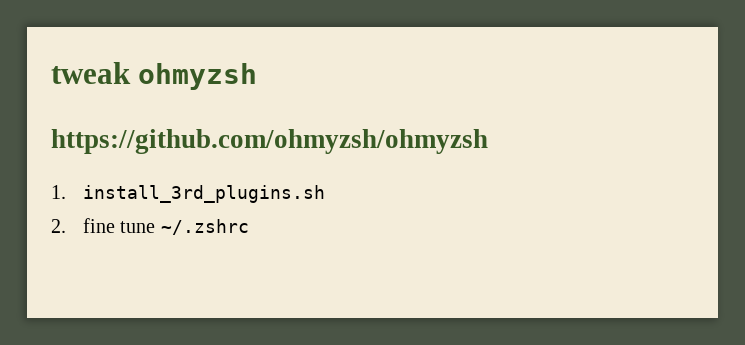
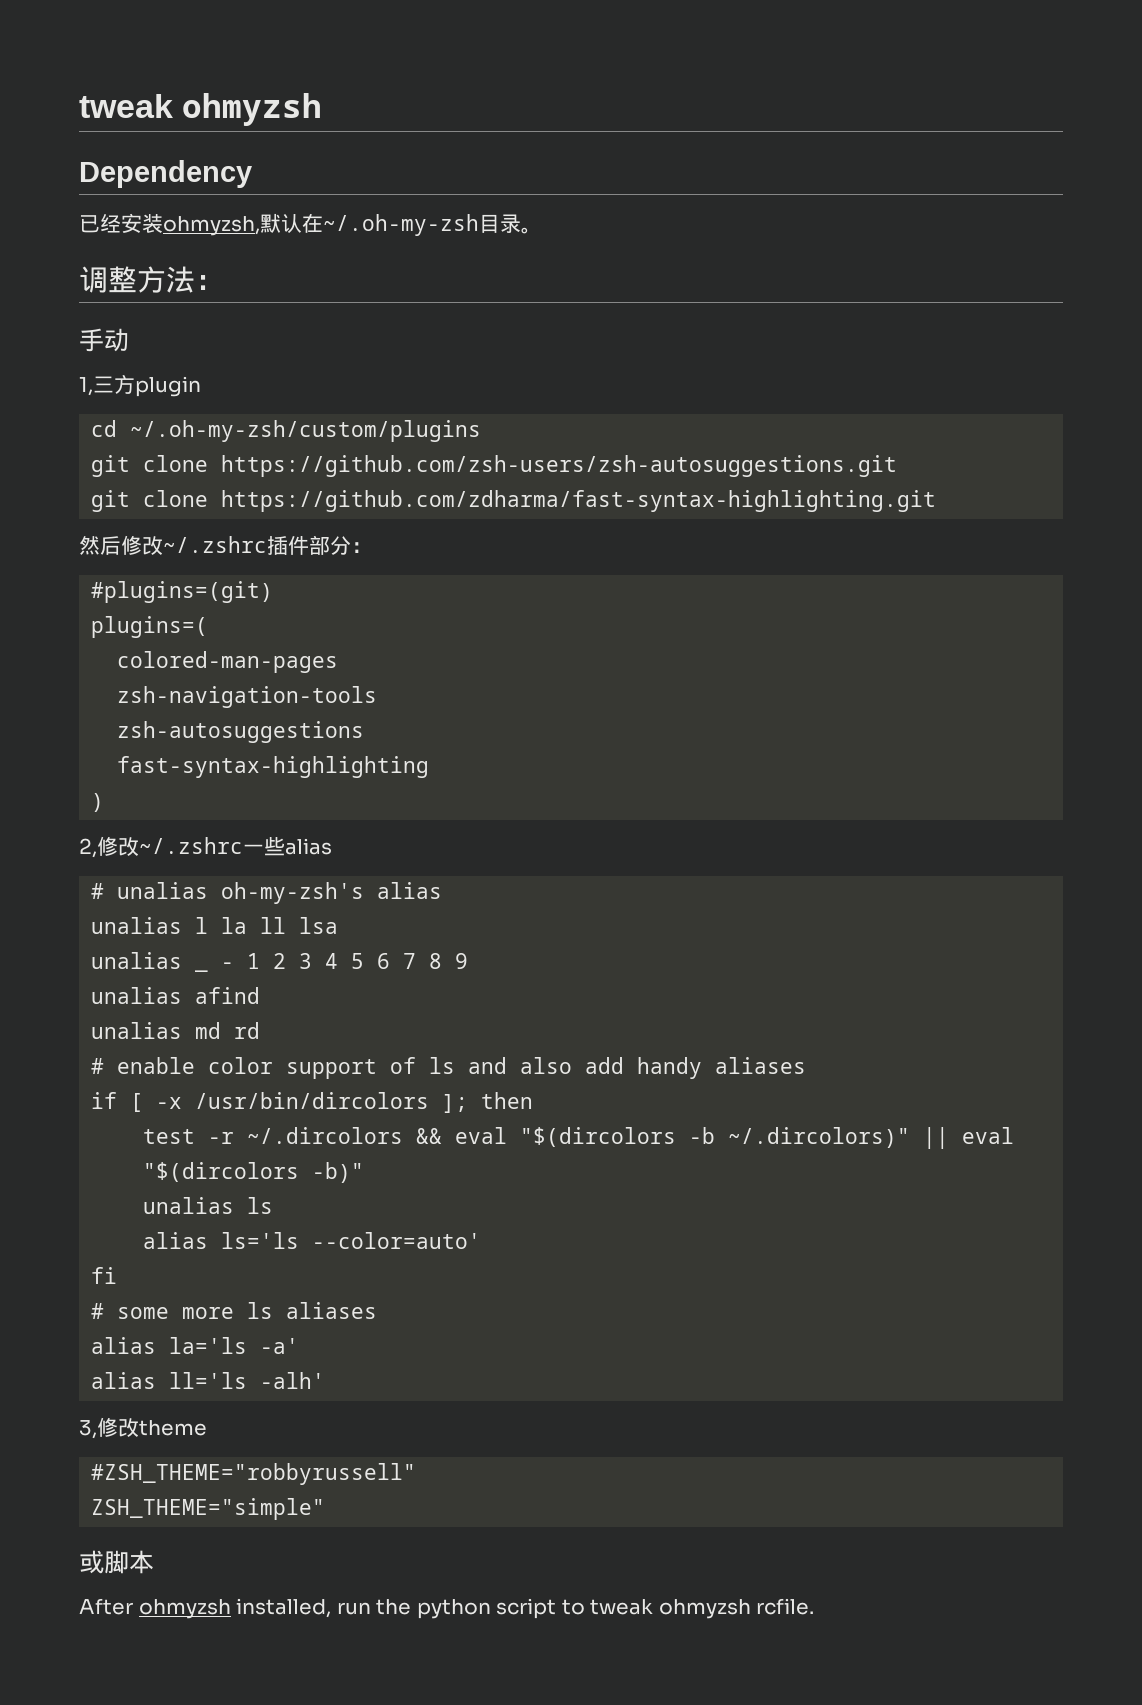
- https://github.com/ohmyzsh/ohmyzsh
- 1. install_3rd_plugins.sh
- 2. fine tune ~/.zshrc
+ Dependency
+ 已经安装ohmyzsh,默认在~/.oh-my-zsh目录。
+ 调整方法：
+ 手动
+ 1,三方plugin
+ cd ~/.oh-my-zsh/custom/plugins
+ git clone https://github.com/zsh-users/zsh-autosuggestions.git
+ git clone https://github.com/zdharma/fast-syntax-highlighting.git
+ 然后修改~/.zshrc插件部分：
+ #plugins=(git)
+ plugins=(
+ colored-man-pages
+ zsh-navigation-tools
+ zsh-autosuggestions
+ fast-syntax-highlighting
+ )
+ 2,修改~/.zshrc一些alias
+ # unalias oh-my-zsh's alias
+ unalias l la ll lsa
+ unalias _ - 1 2 3 4 5 6 7 8 9
+ unalias afind
+ unalias md rd
+ # enable color support of ls and also add handy aliases
+ if [ -x /usr/bin/dircolors ]; then
+ test -r ~/.dircolors && eval "$(dircolors -b ~/.dircolors)" || eval "$(dircolors -b)"
+ unalias ls
+ alias ls='ls --color=auto'
+ fi
+ # some more ls aliases
+ alias la='ls -a'
+ alias ll='ls -alh'
+ 3,修改theme
+ #ZSH_THEME="robbyrussell"
+ ZSH_THEME="simple"
+ 或脚本
+ After ohmyzsh installed, run the python script to tweak ohmyzsh rcfile.

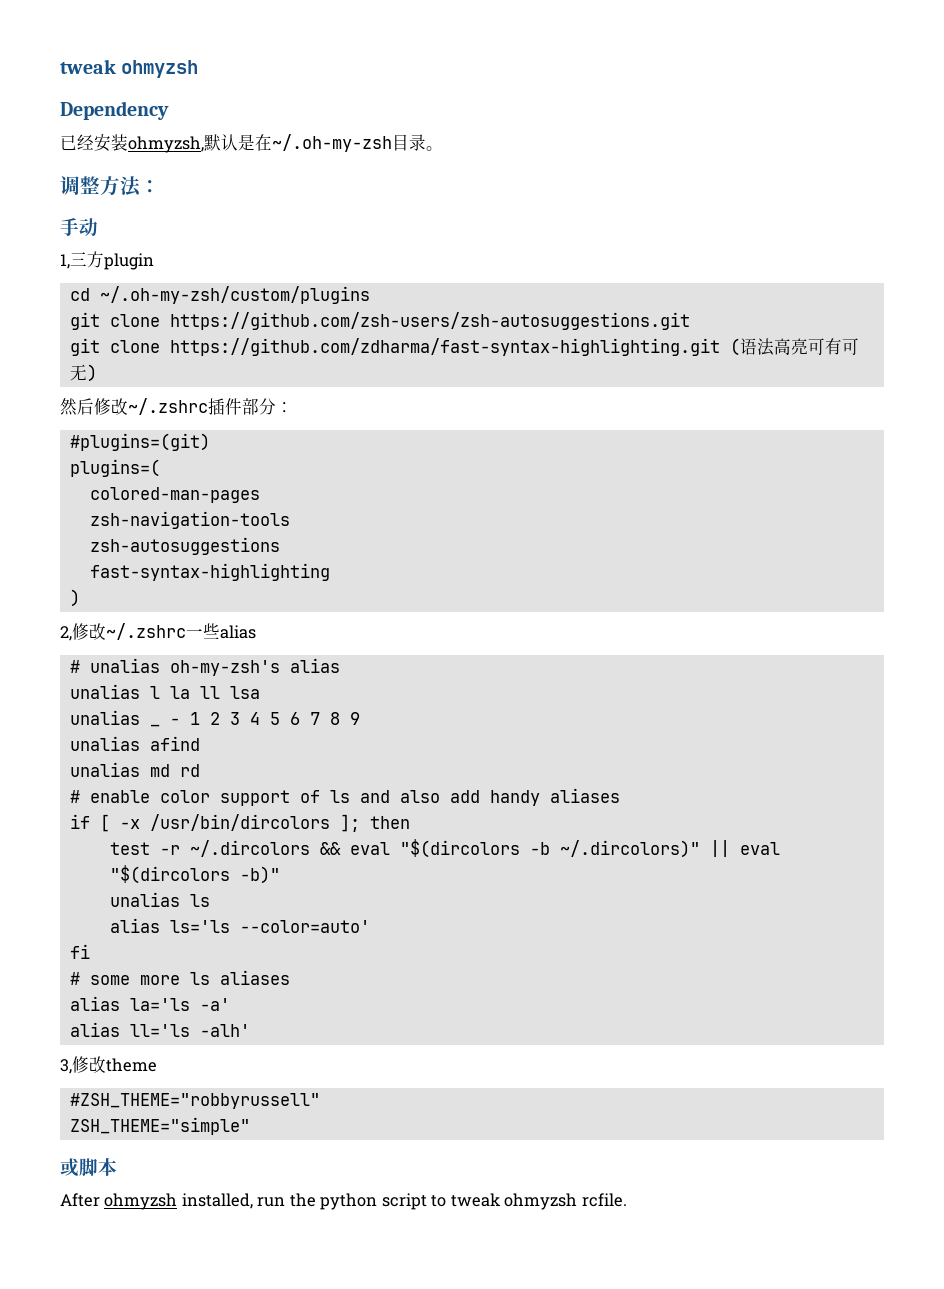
- 已经安装ohmyzsh,默认在~/.oh-my-zsh目录。
+ 已经安装ohmyzsh,默认是在~/.oh-my-zsh目录。
- git clone https://github.com/zdharma/fast-syntax-highlighting.git
+ git clone https://github.com/zdharma/fast-syntax-highlighting.git (语法高亮可有可无)

